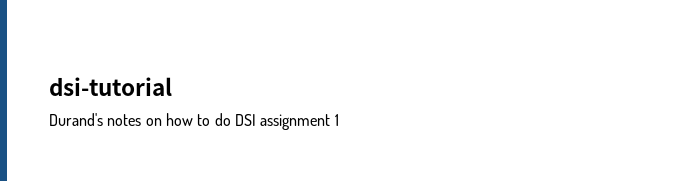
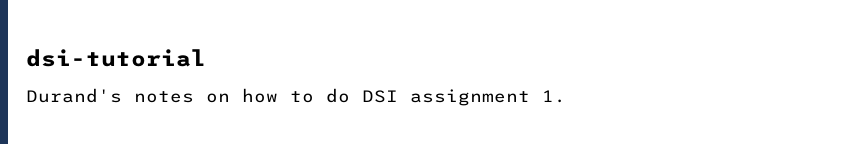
- Durand's notes on how to do DSI assignment 1
+ Durand's notes on how to do DSI assignment 1.

